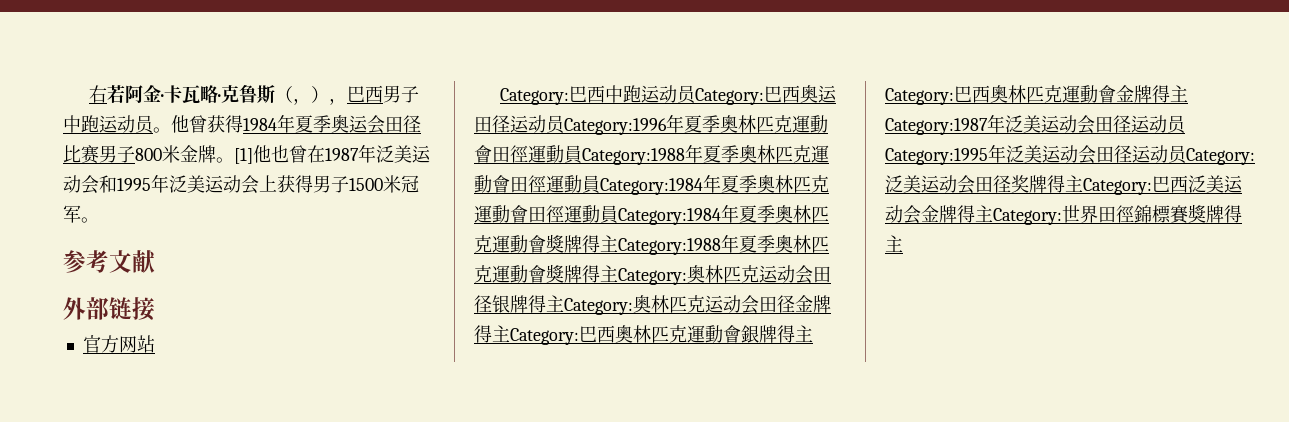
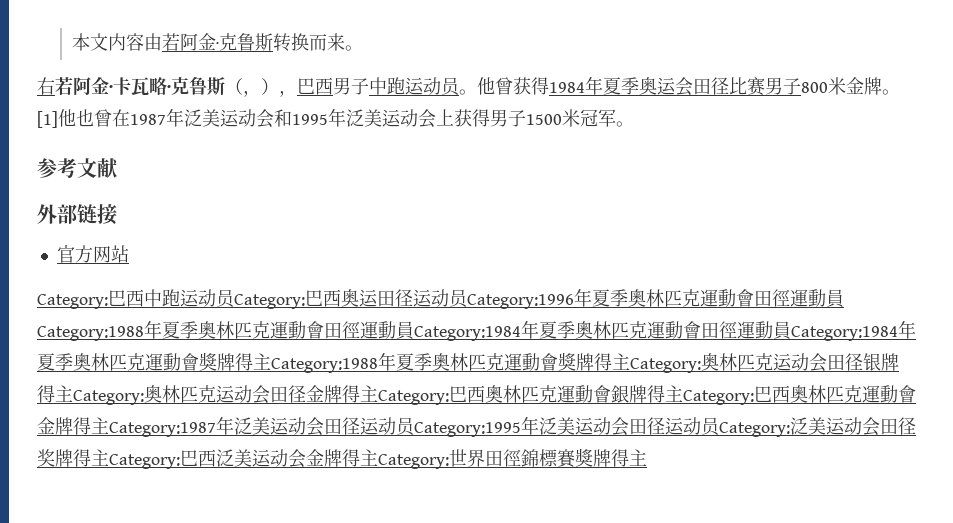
+ 本文内容由若阿金·克鲁斯转换而来。

